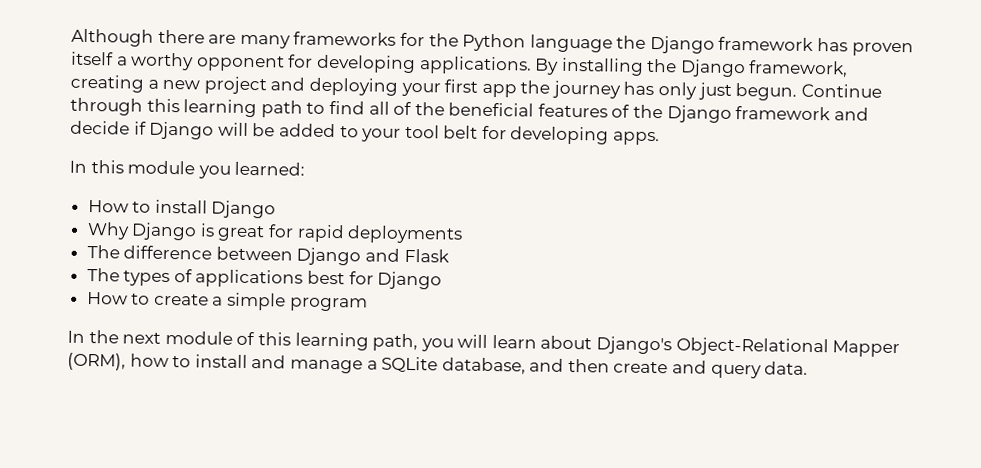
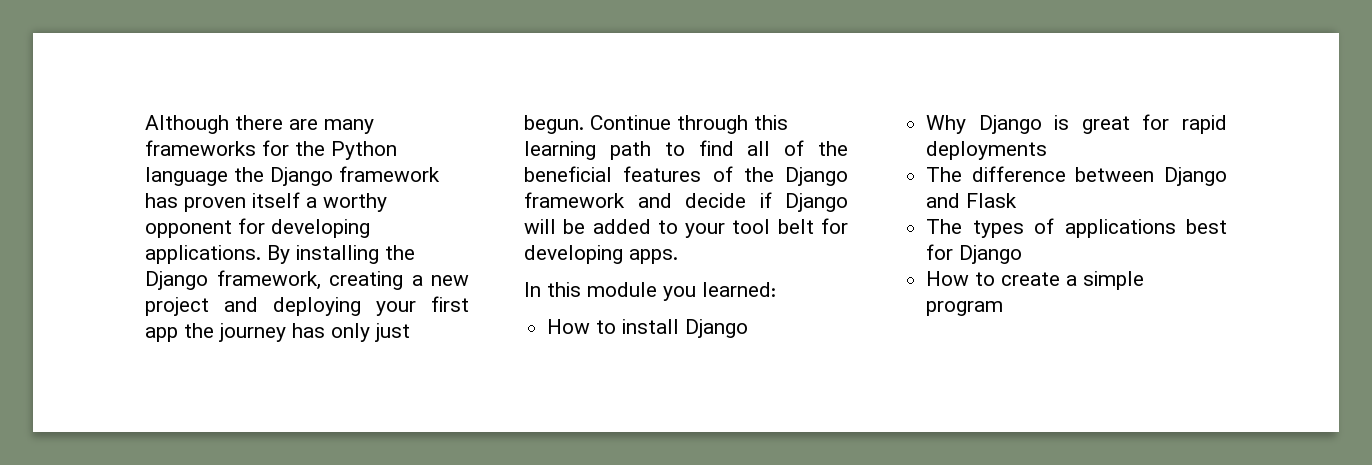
- In the next module of this learning path, you will learn about Django's Object-Relational Mapper (ORM), how to install and manage a SQLite database, and then create and query data.

